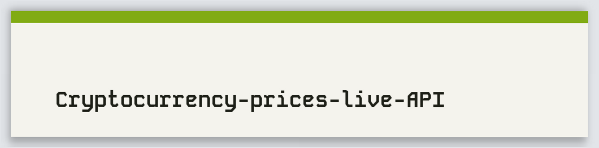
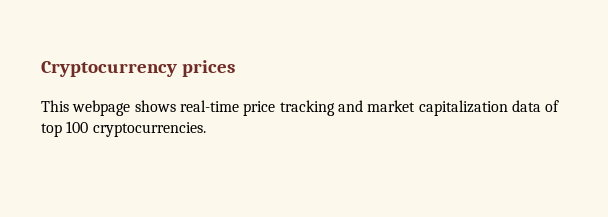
- Cryptocurrency-prices-live-API
+ Cryptocurrency prices
+ This webpage shows real-time price tracking and market capitalization data of top 100 cryptocurrencies.

